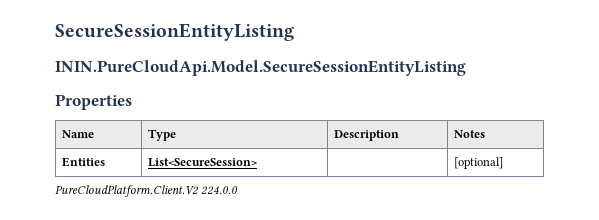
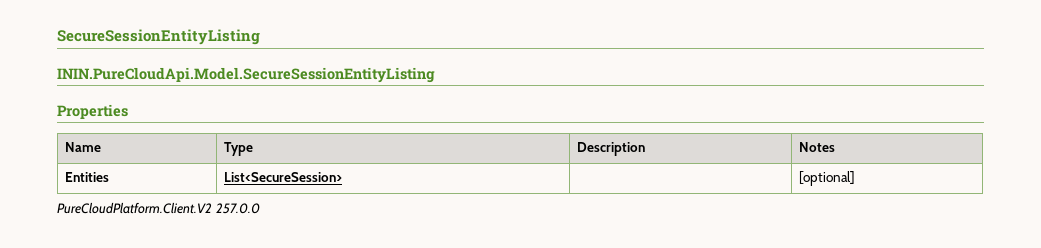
- PureCloudPlatform.Client.V2 224.0.0
+ PureCloudPlatform.Client.V2 257.0.0

